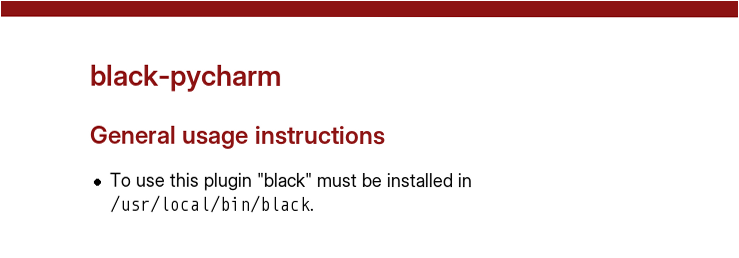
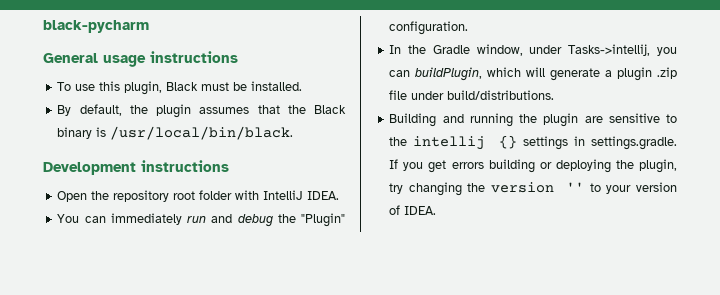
- To use this plugin "black" must be installed in /usr/local/bin/black.
+ To use this plugin, Black must be installed.
+ By default, the plugin assumes that the Black binary is /usr/local/bin/black.
+ Development instructions
+ Open the repository root folder with IntelliJ IDEA.
+ You can immediately run and debug the "Plugin" configuration.
+ In the Gradle window, under Tasks->intellij, you can buildPlugin, which will generate a plugin .zip file under build/distributions.
+ Building and running the plugin are sensitive to the intellij {} settings in settings.gradle. If you get errors building or deploying the plugin, try changing the version '' to your version of IDEA.

